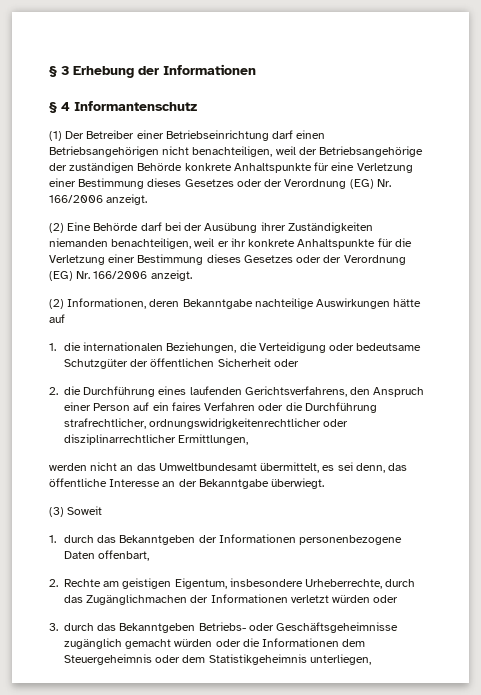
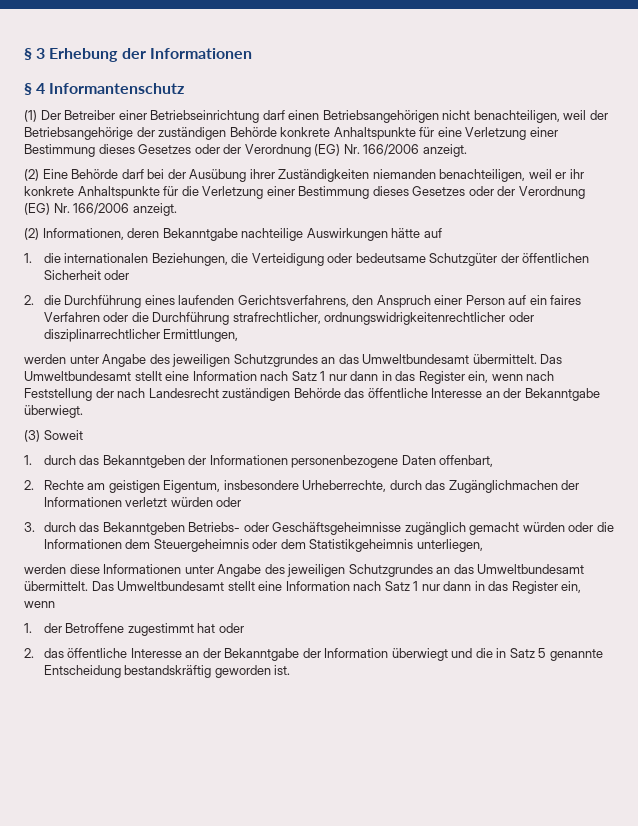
- werden nicht an das Umweltbundesamt übermittelt, es sei denn, das öffentliche Interesse an der Bekanntgabe überwiegt.
+ werden unter Angabe des jeweiligen Schutzgrundes an das Umweltbundesamt übermittelt. Das Umweltbundesamt stellt eine Information nach Satz 1 nur dann in das Register ein, wenn nach Feststellung der nach Landesrecht zuständigen Behörde das öffentliche Interesse an der Bekanntgabe überwiegt.
+ werden diese Informationen unter Angabe des jeweiligen Schutzgrundes an das Umweltbundesamt übermittelt. Das Umweltbundesamt stellt eine Information nach Satz 1 nur dann in das Register ein, wenn
+ 1. der Betroffene zugestimmt hat oder
+ 2. das öffentliche Interesse an der Bekanntgabe der Information überwiegt und die in Satz 5 genannte Entscheidung bestandskräftig geworden ist.

